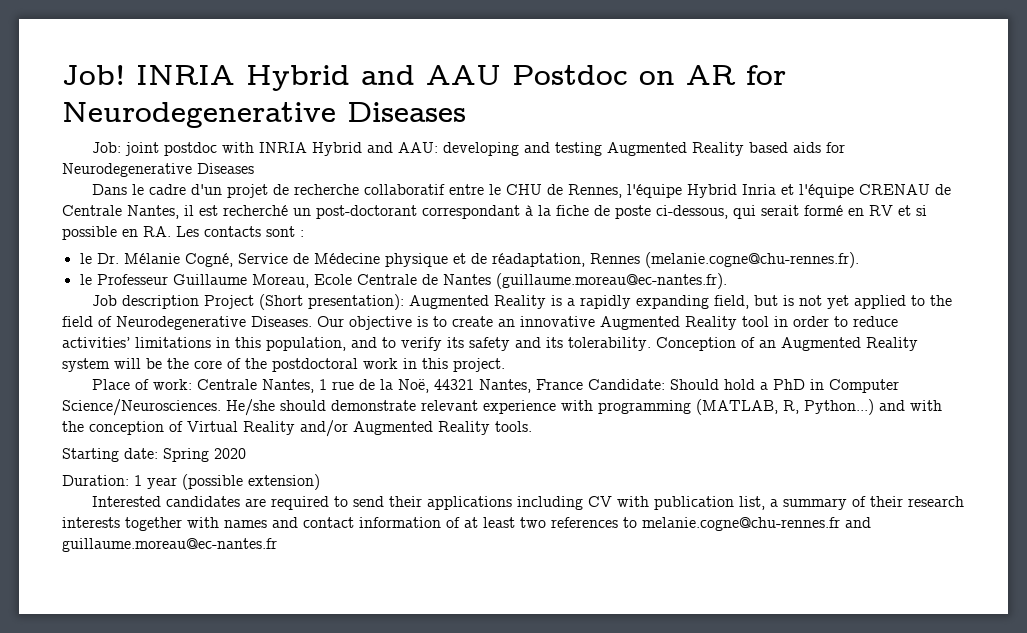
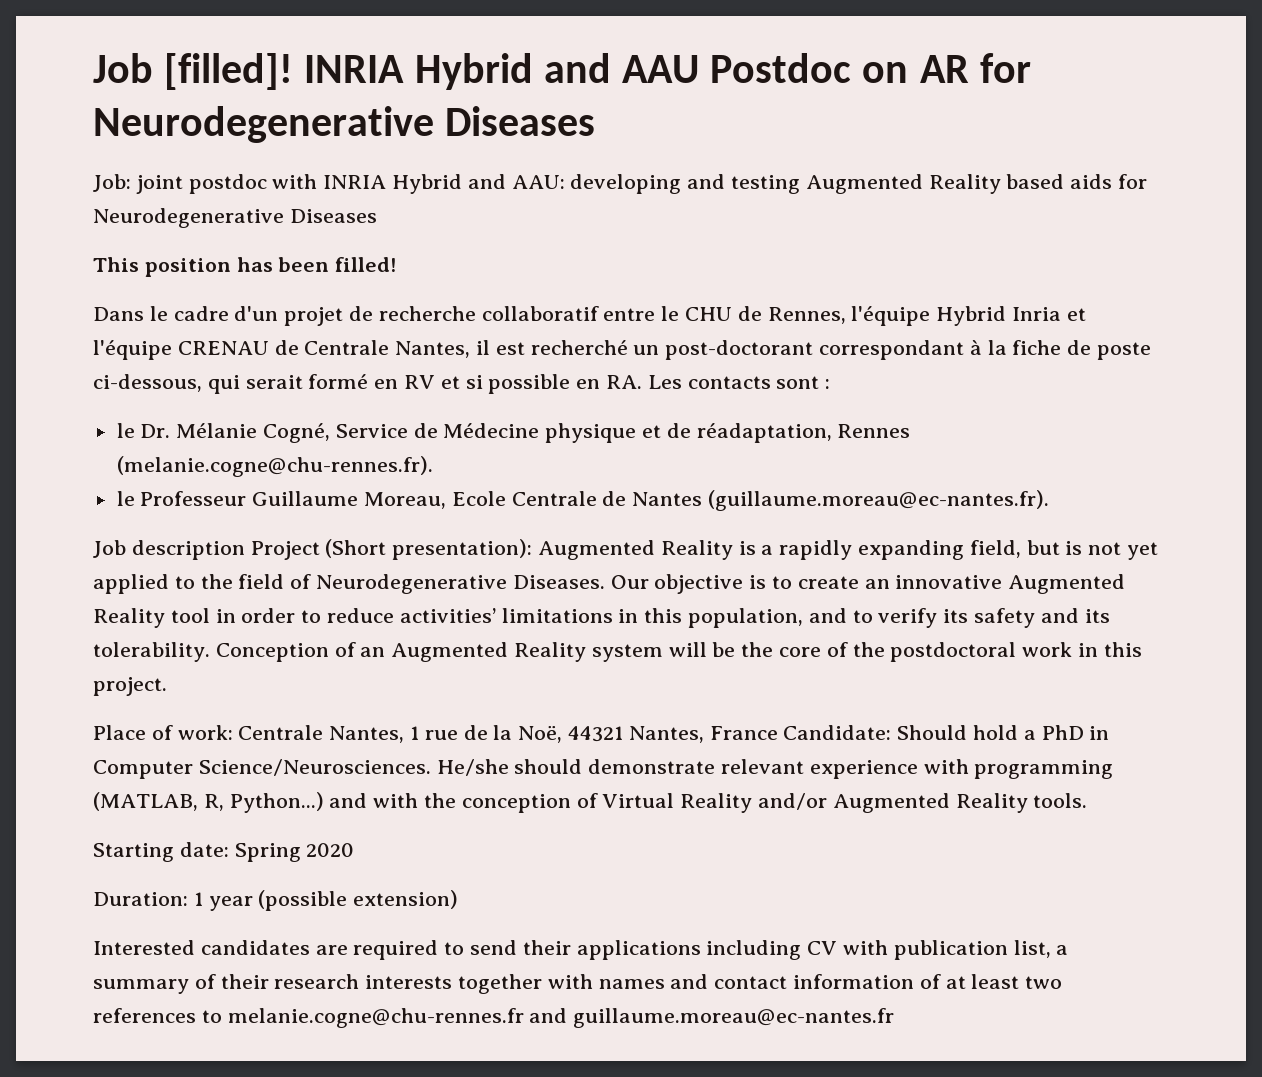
- Job!
+ Job [filled]!
+ This position has been filled!

